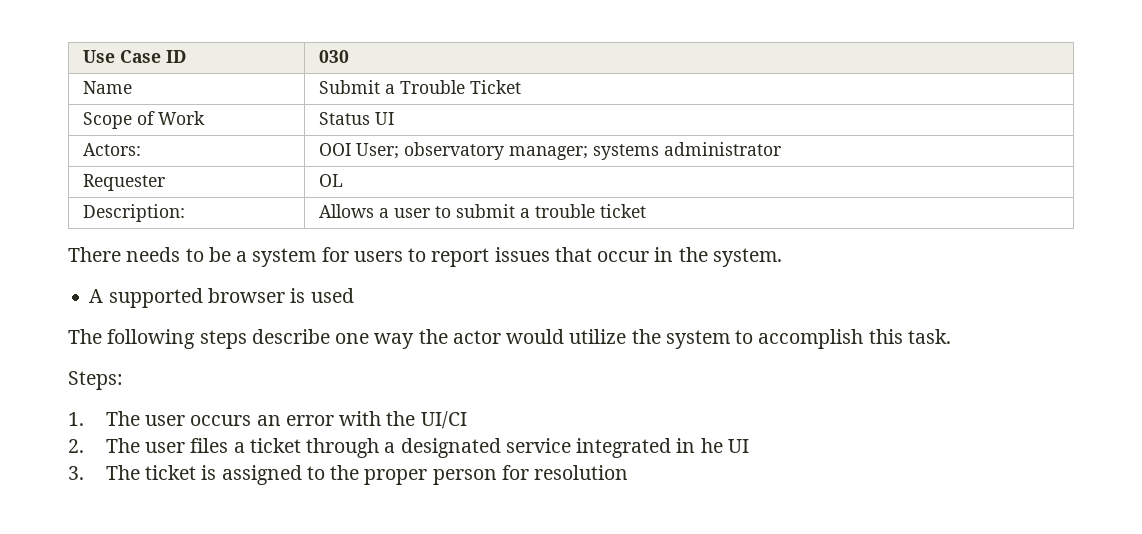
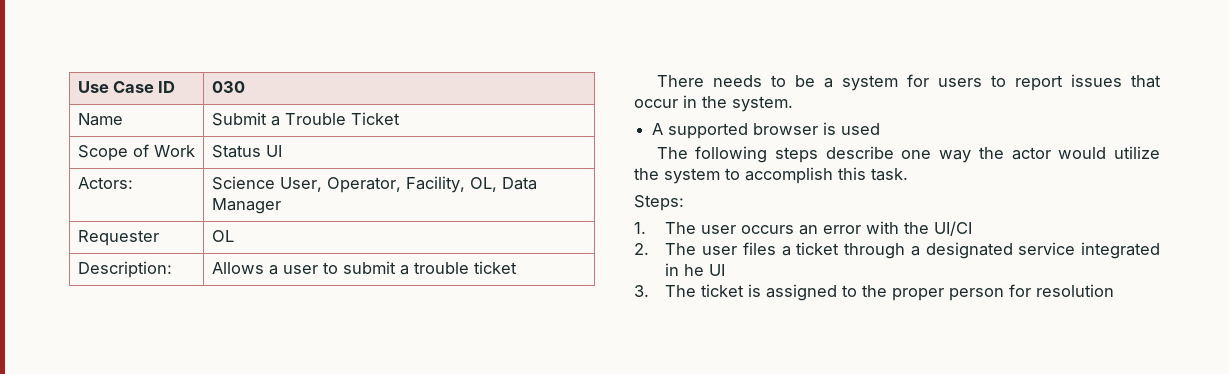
- Actors: | OOI User; observatory manager; systems administrator
+ Actors: | Science User, Operator, Facility, OL, Data Manager

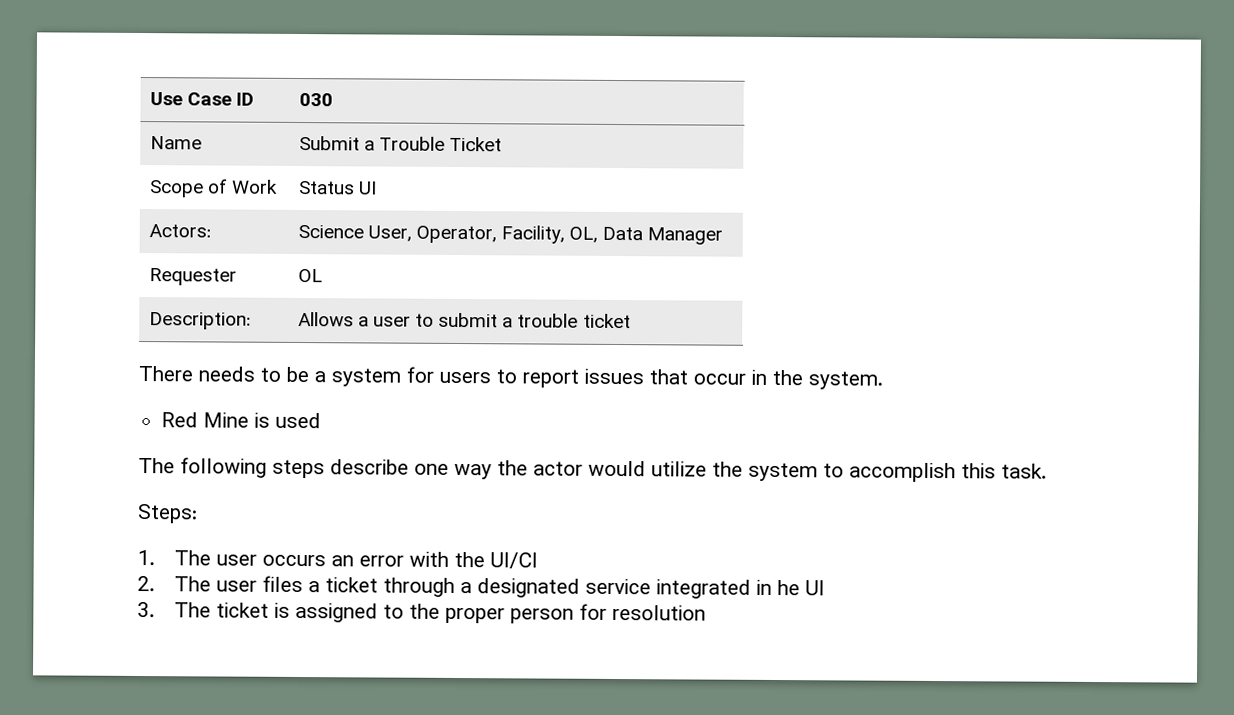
- A supported browser is used
+ Red Mine is used

